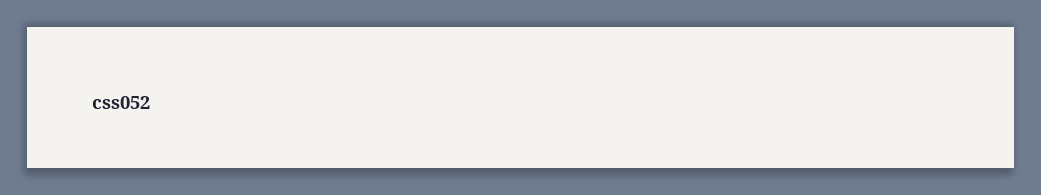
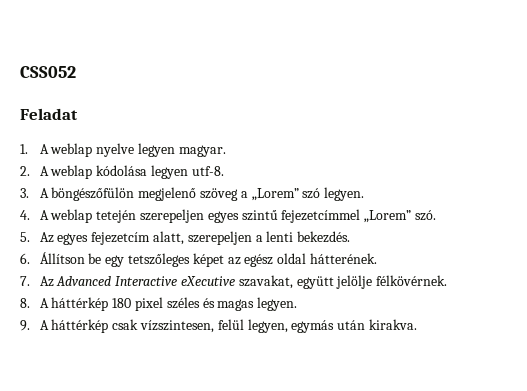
- css052
+ CSS052
+ Feladat
+ 1. A weblap nyelve legyen magyar.
+ 2. A weblap kódolása legyen utf-8.
+ 3. A böngészőfülön megjelenő szöveg a „Lorem” szó legyen.
+ 4. A weblap tetején szerepeljen egyes szintű fejezetcímmel „Lorem” szó.
+ 5. Az egyes fejezetcím alatt, szerepeljen a lenti bekezdés.
+ 6. Állítson be egy tetszőleges képet az egész oldal hátterének.
+ 7. Az Advanced Interactive eXecutive szavakat, együtt jelölje félkövérnek.
+ 8. A háttérkép 180 pixel széles és magas legyen.
+ 9. A háttérkép csak vízszintesen, felül legyen, egymás után kirakva.

